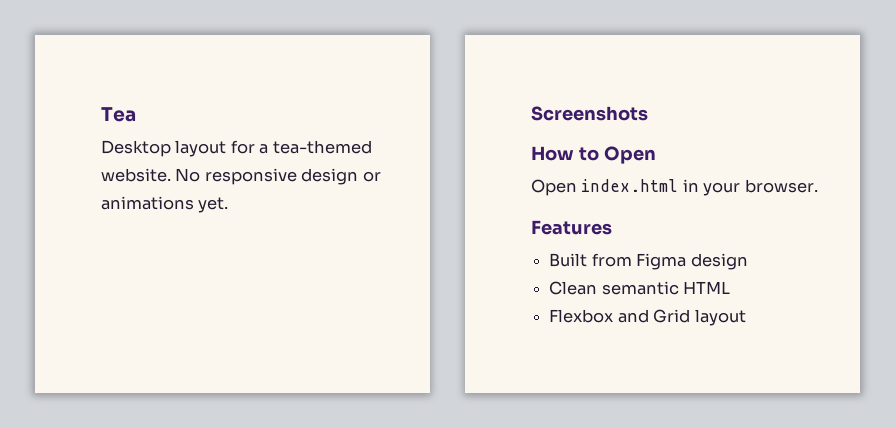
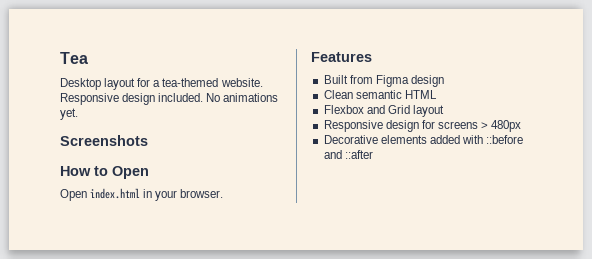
- No responsive design or animations yet.
+ Responsive design included. No animations yet.
+ Responsive design for screens > 480px
+ Decorative elements added with ::before and ::after

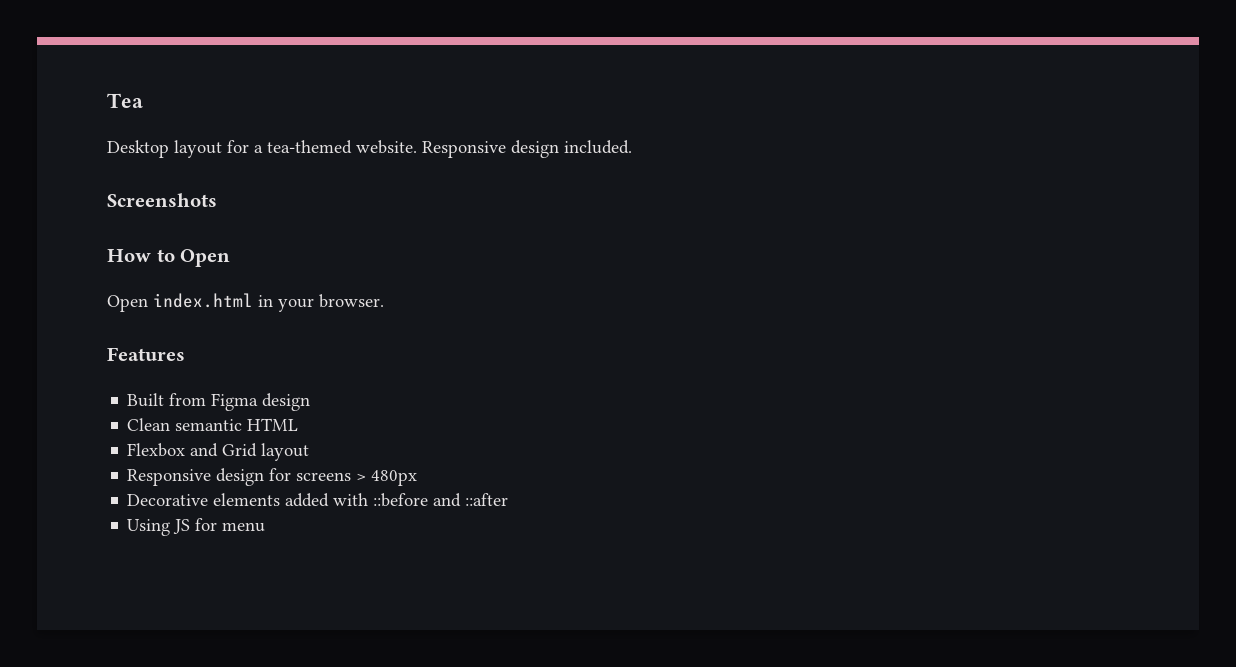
- No animations yet.
+ Using JS for menu

